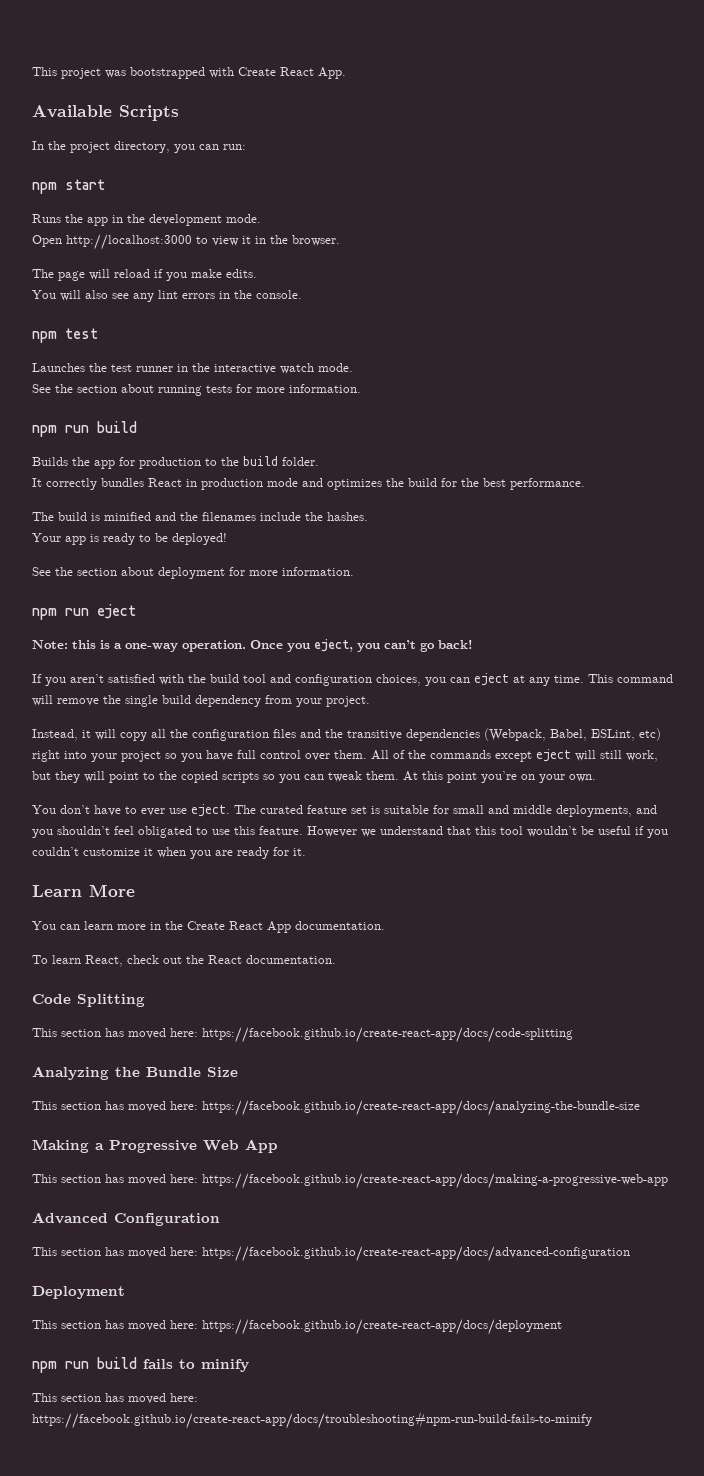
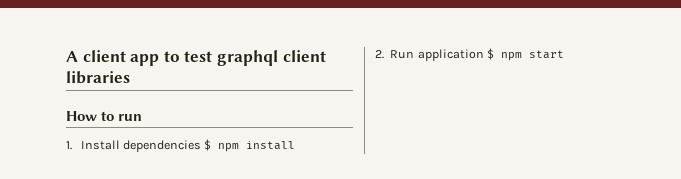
- This project was bootstrapped with Create React App.
- Available Scripts
- In the project directory, you can run:
- npm start
- Runs the app in the development mode.
- Open http://localhost:3000 to view it in the browser.
- The page will reload if you make edits.
- You will also see any lint errors in the console.
- npm test
- Launches the test runner in the interactive watch mode.
- See the section about running tests for more information.
- npm run build
- Builds the app for production to the build folder.
- It correctly bundles React in production mode and optimizes the build for the best performance.
- The build is minified and the filenames include the hashes.
- Your app is ready to be deployed!
- See the section about deployment for more information.
- npm run eject
- Note: this is a one-way operation. Once you eject, you can’t go back!
- If you aren’t satisfied with the build tool and configuration choices, you can eject at any time. This command will remove the single build dependency from your project.
- Instead, it will copy all the configuration files and the transitive dependencies (Webpack, Babel, ESLint, etc) right into your project so you have full control over them. All of the commands except eject will still work, but they will point to the copied scripts so you can tweak them. At this point you’re on your own.
- You don’t have to ever use eject. The curated feature set is suitable for small and middle deployments, and you shouldn’t feel obligated to use this feature. However we understand that this tool wouldn’t be useful if you couldn’t customize it when you are ready for it.
- Learn More
- You can learn more in the Create React App documentation.
- To learn React, check out the React documentation.
- Code Splitting
- This section has moved here: https://facebook.github.io/create-react-app/docs/code-splitting
- Analyzing the Bundle Size
- This section has moved here: https://facebook.github.io/create-react-app/docs/analyzing-the-bundle-size
- Making a Progressive Web App
- This section has moved here: https://facebook.github.io/create-react-app/docs/making-a-progressive-web-app
- Advanced Configuration
- This section has moved here: https://facebook.github.io/create-react-app/docs/advanced-configuration
- Deployment
- This section has moved here: https://facebook.github.io/create-react-app/docs/deployment
- npm run build fails to minify
- This section has moved here: https://facebook.github.io/create-react-app/docs/troubleshooting#npm-run-build-fails-to-minify
+ A client app to test graphql client libraries
+ How to run
+ 1. Install dependencies $ npm install
+ 2. Run application $ npm start

